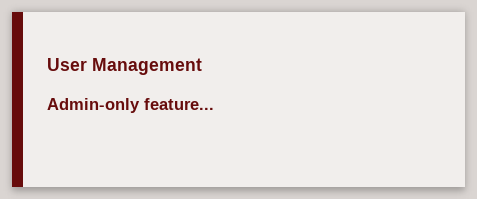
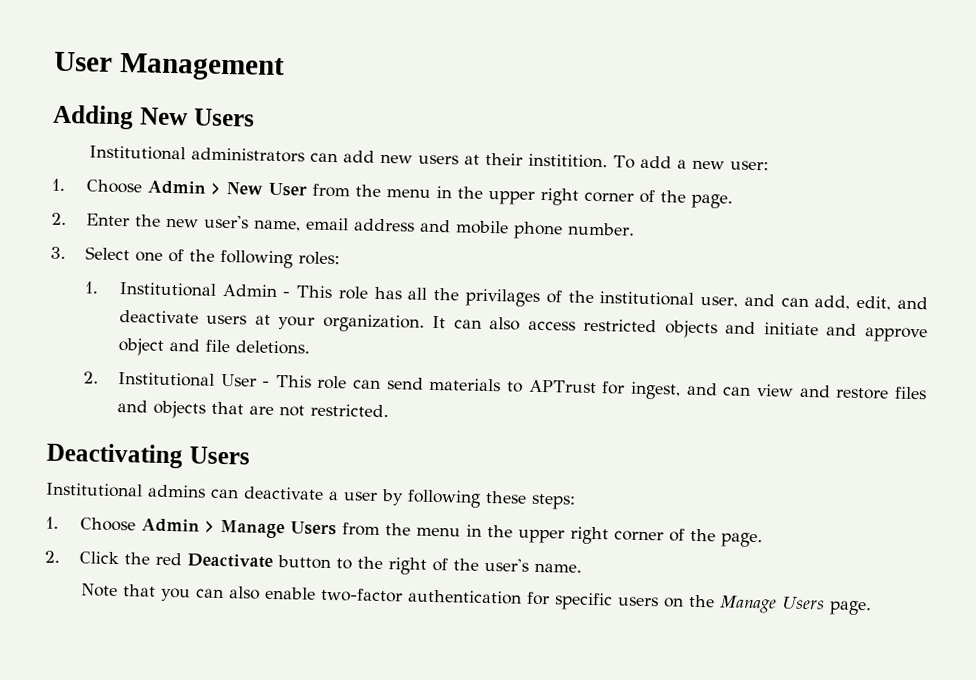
- Admin-only feature...
+ Adding New Users
+ Institutional administrators can add new users at their institition. To add a new user:
+ 1. Choose Admin > New User from the menu in the upper right corner of the page.
+ 2. Enter the new user's name, email address and mobile phone number.
+ 3. Select one of the following roles:
+ 1. Institutional Admin - This role has all the privilages of the institutional user, and can add, edit, and deactivate users at your organization. It can also access restricted objects and initiate and approve object and file deletions.
+ 2. Institutional User - This role can send materials to APTrust for ingest, and can view and restore files and objects that are not restricted.
+ Deactivating Users
+ Institutional admins can deactivate a user by following these steps:
+ 1. Choose Admin > Manage Users from the menu in the upper right corner of the page.
+ 2. Click the red Deactivate button to the right of the user's name.
+ Note that you can also enable two-factor authentication for specific users on the Manage Users page.

